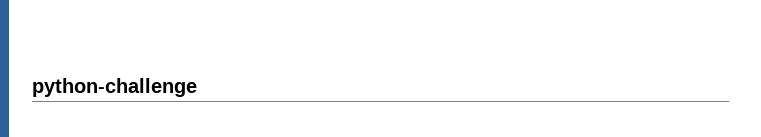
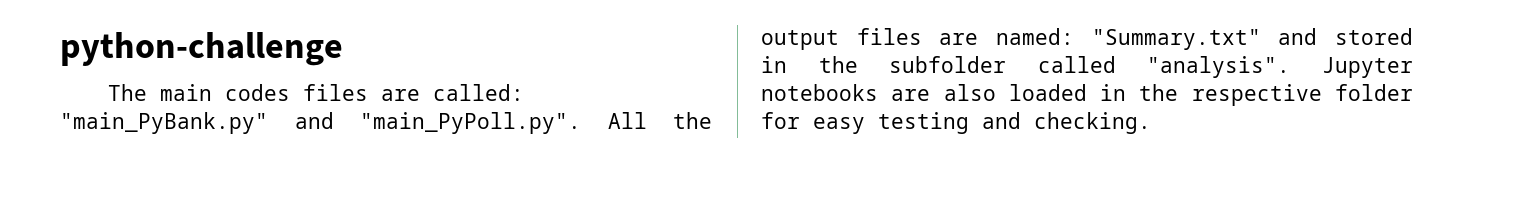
+ The main codes files are called: "main_PyBank.py" and "main_PyPoll.py". All the output files are named: "Summary.txt" and stored in the subfolder called "analysis". Jupyter notebooks are also loaded in the respective folder for easy testing and checking.

